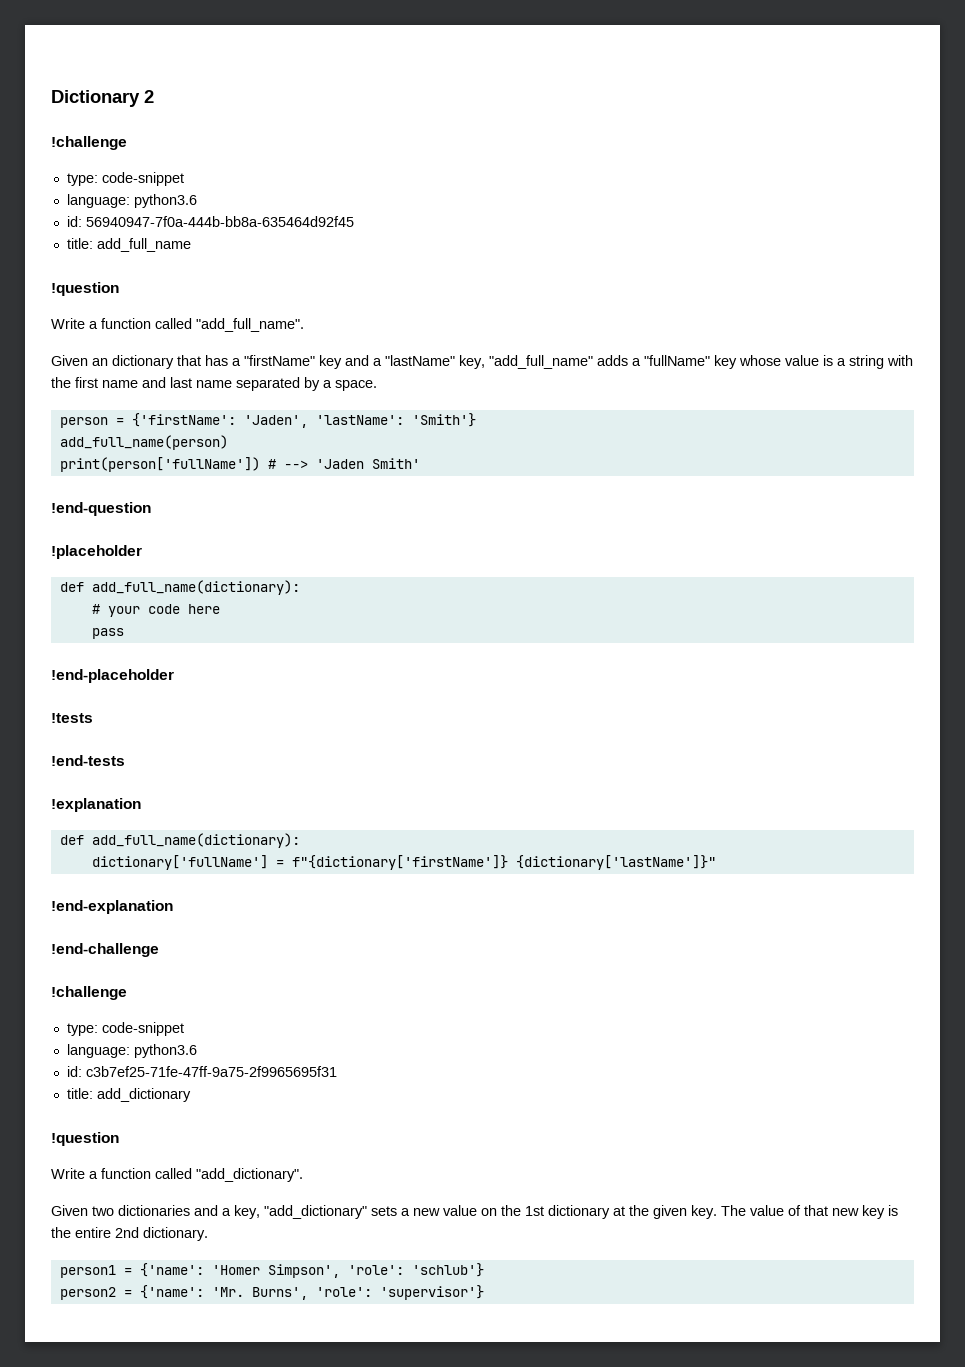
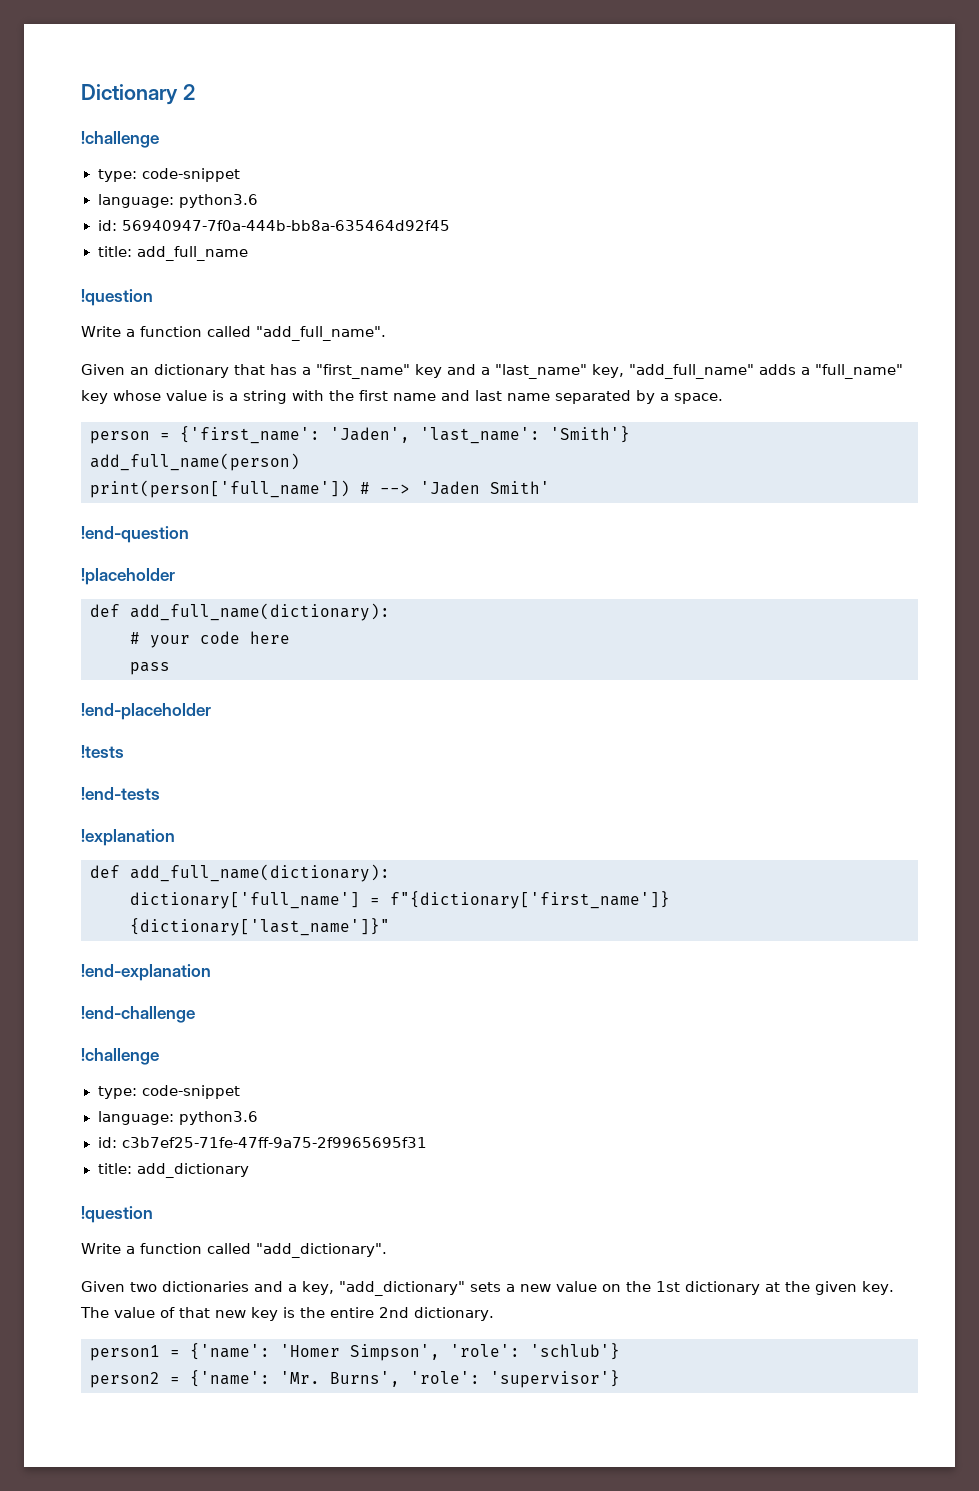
- Given an dictionary that has a "firstName" key and a "lastName" key, "add_full_name" adds a "fullName" key whose value is a string with the first name and last name separated by a space.
+ Given an dictionary that has a "first_name" key and a "last_name" key, "add_full_name" adds a "full_name" key whose value is a string with the first name and last name separated by a space.
- person = {'firstName': 'Jaden', 'lastName': 'Smith'}
+ person = {'first_name': 'Jaden', 'last_name': 'Smith'}
- print(person['fullName']) # --> 'Jaden Smith'
+ print(person['full_name']) # --> 'Jaden Smith'
- dictionary['fullName'] = f"{dictionary['firstName']} {dictionary['lastName']}"
+ dictionary['full_name'] = f"{dictionary['first_name']} {dictionary['last_name']}"

